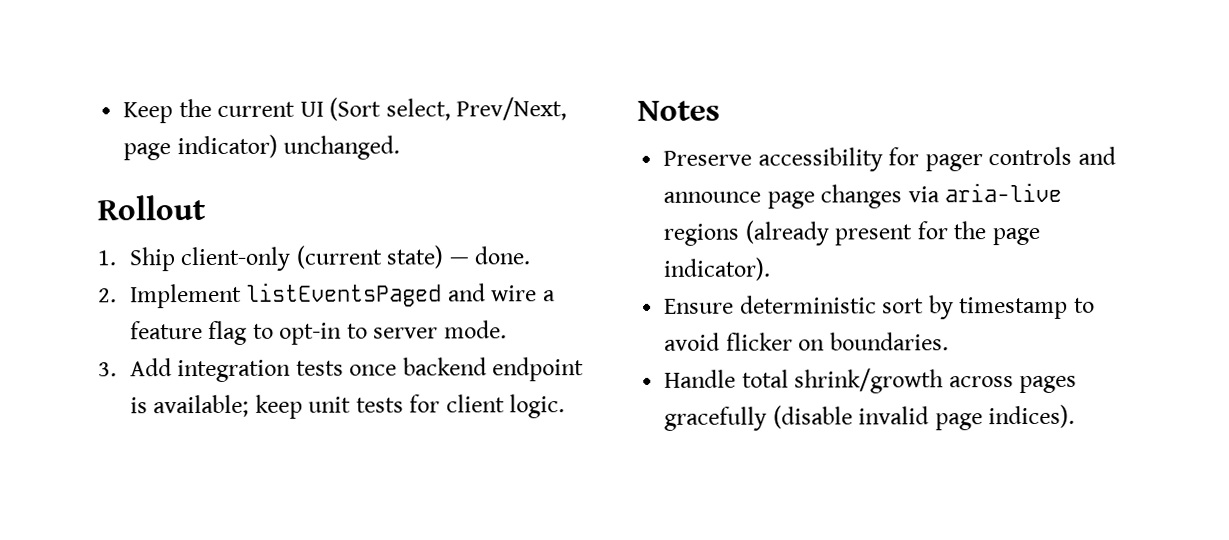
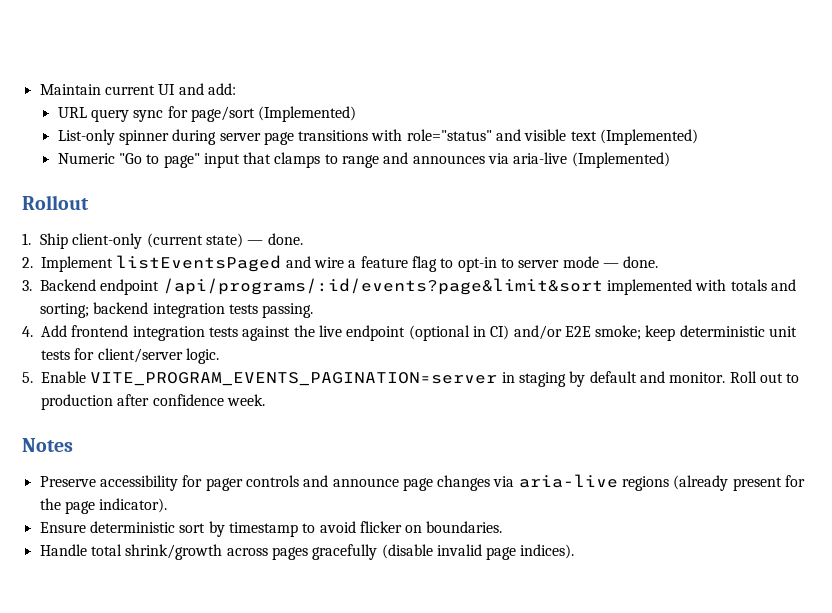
- Keep the current UI (Sort select, Prev/Next, page indicator) unchanged.
+ Maintain current UI and add:
+ URL query sync for page/sort (Implemented)
+ List-only spinner during server page transitions with role="status" and visible text (Implemented)
+ Numeric "Go to page" input that clamps to range and announces via aria-live (Implemented)
- 2. Implement listEventsPaged and wire a feature flag to opt-in to server mode.
- 3. Add integration tests once backend endpoint is available; keep unit tests for client logic.
+ 2. Implement listEventsPaged and wire a feature flag to opt-in to server mode — done.
+ 3. Backend endpoint /api/programs/:id/events?page&limit&sort implemented with totals and sorting; backend integration tests passing.
+ 4. Add frontend integration tests against the live endpoint (optional in CI) and/or E2E smoke; keep deterministic unit tests for client/server logic.
+ 5. Enable VITE_PROGRAM_EVENTS_PAGINATION=server in staging by default and monitor. Roll out to production after confidence week.

